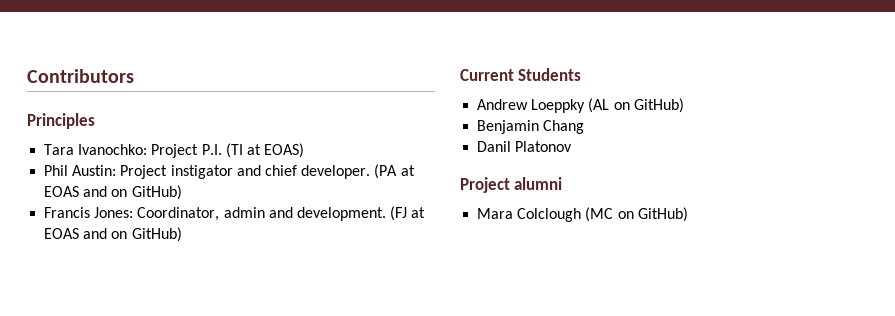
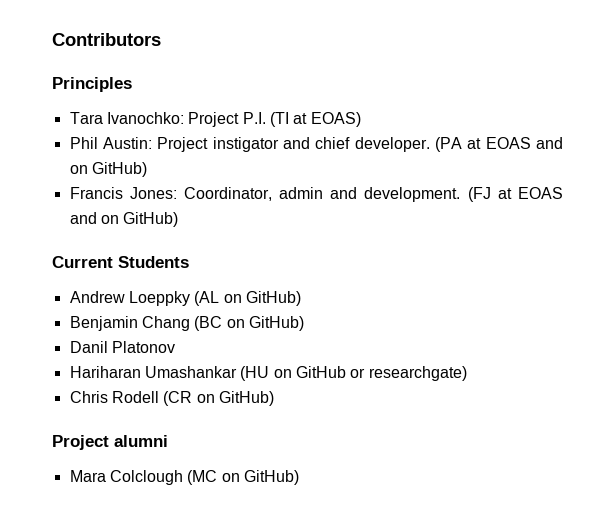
- Benjamin Chang
+ Benjamin Chang (BC on GitHub)
+ Hariharan Umashankar (HU on GitHub or researchgate)
+ Chris Rodell (CR on GitHub)

